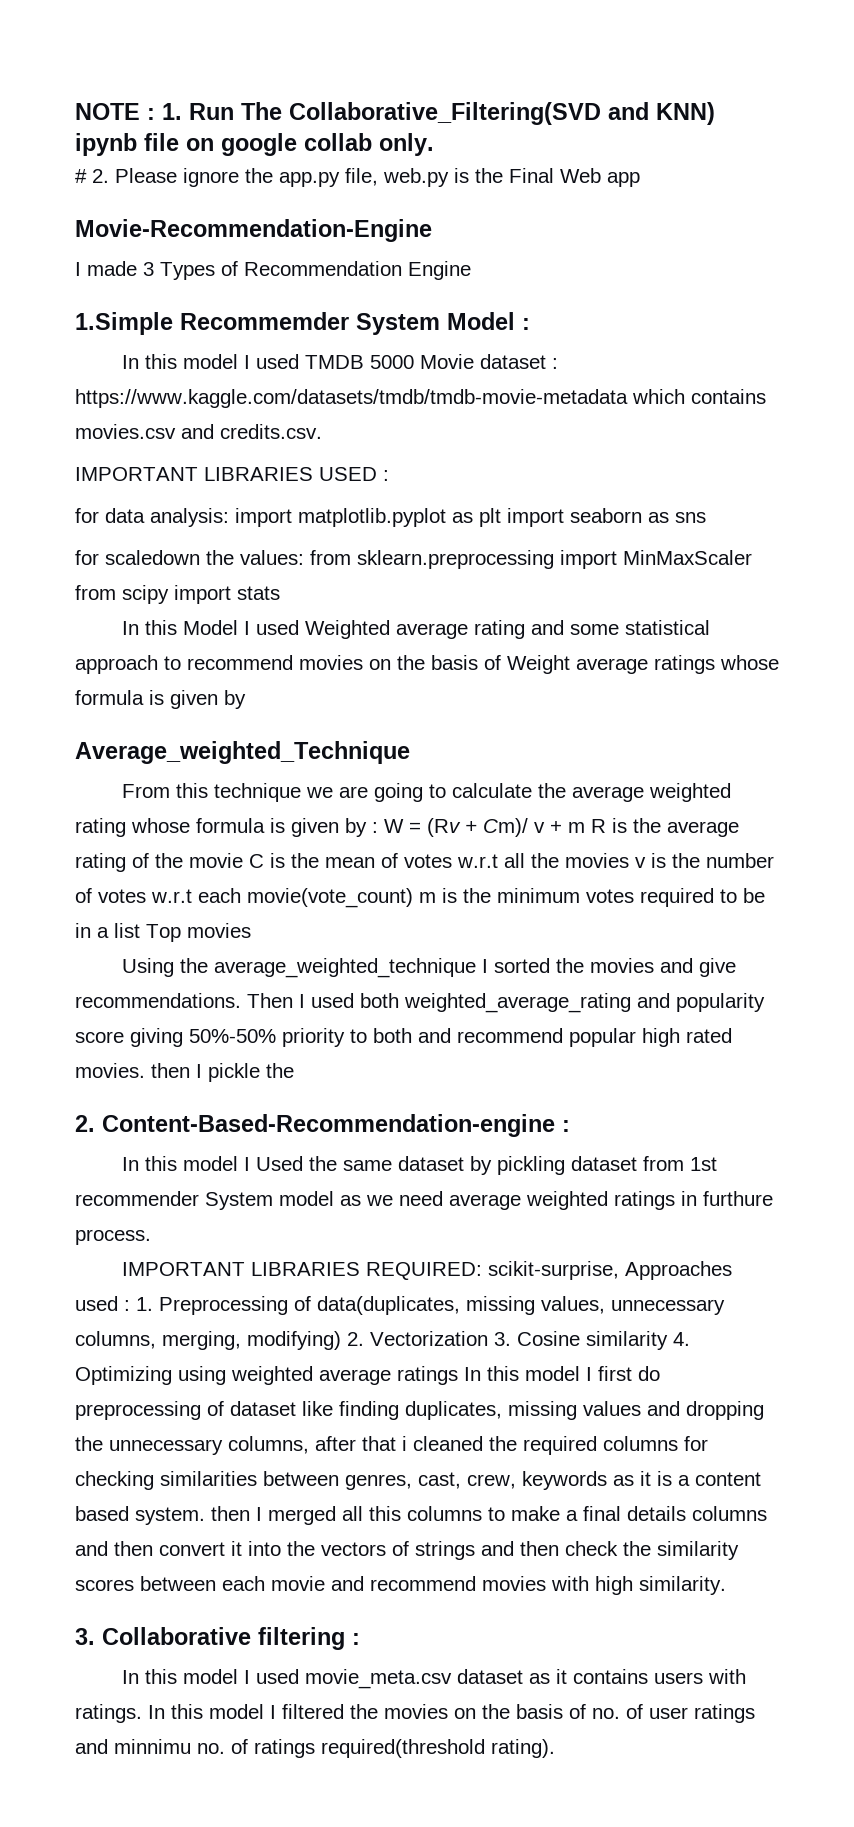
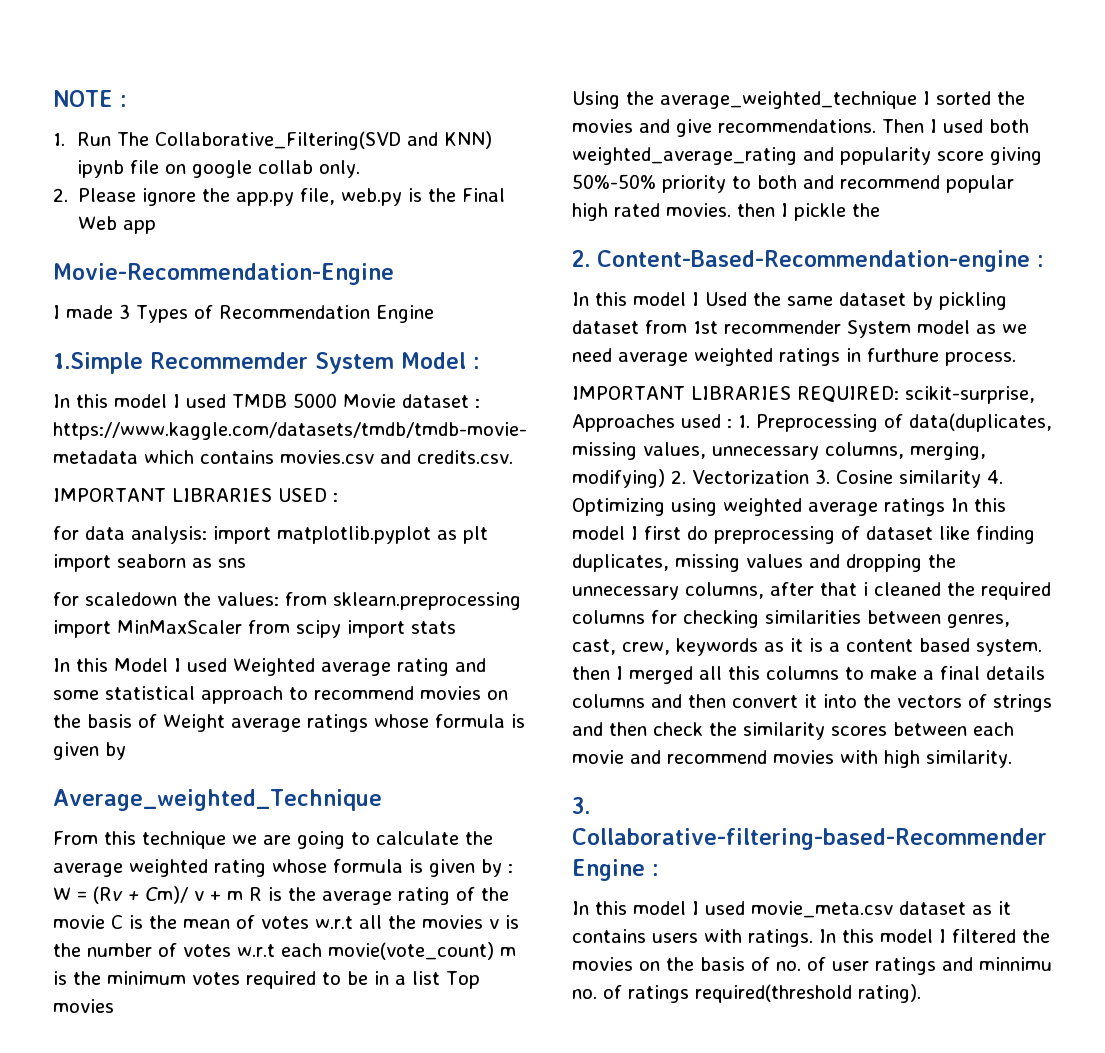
- NOTE : 1. Run The Collaborative_Filtering(SVD and KNN) ipynb file on google collab only.
+ NOTE :
+ 1. Run The Collaborative_Filtering(SVD and KNN) ipynb file on google collab only.
- # 2. Please ignore the app.py file, web.py is the Final Web app
+ 2. Please ignore the app.py file, web.py is the Final Web app
- 3. Collaborative filtering :
+ 3. Collaborative-filtering-based-Recommender Engine :

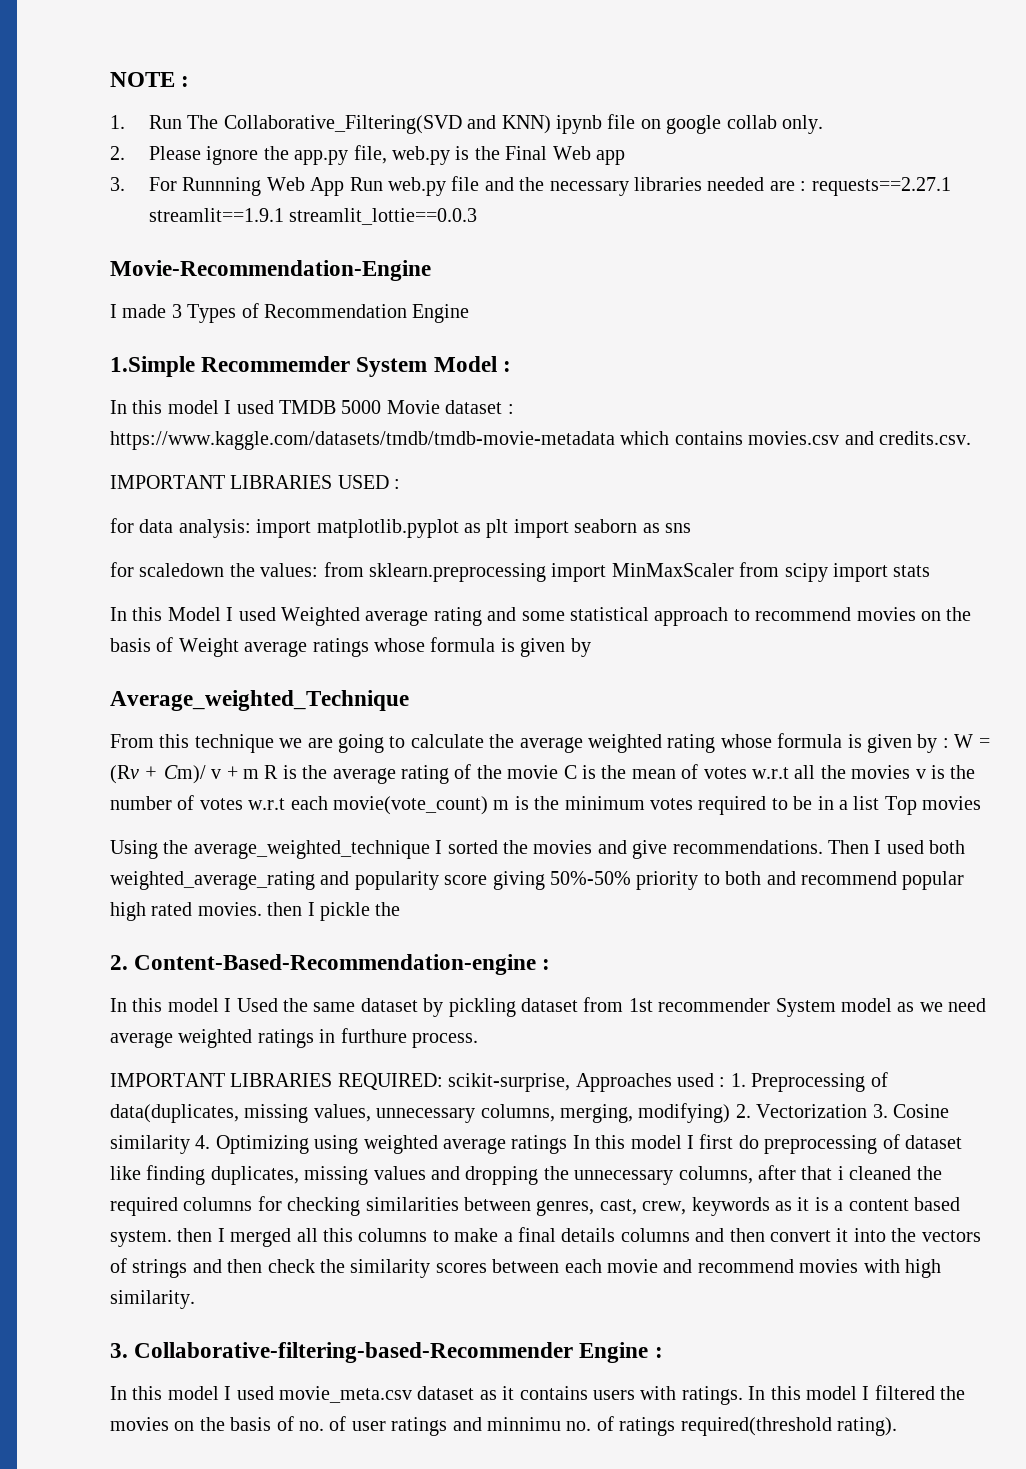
+ 3. For Runnning Web App Run web.py file and the necessary libraries needed are : requests==2.27.1 streamlit==1.9.1 streamlit_lottie==0.0.3

